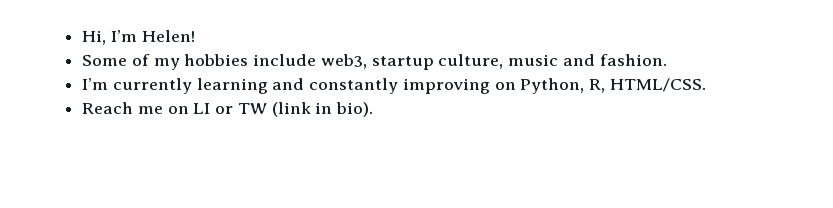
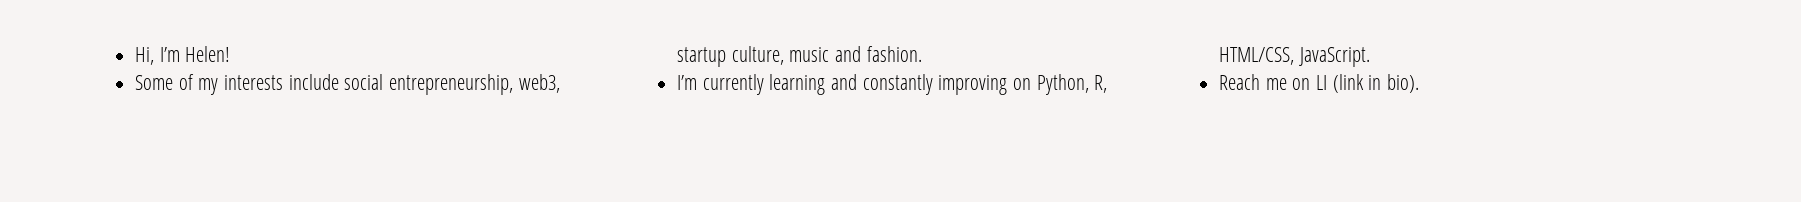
- Some of my hobbies include web3, startup culture, music and fashion.
+ Some of my interests include social entrepreneurship, web3, startup culture, music and fashion.
- I’m currently learning and constantly improving on Python, R, HTML/CSS.
+ I’m currently learning and constantly improving on Python, R, HTML/CSS, JavaScript.
- Reach me on LI or TW (link in bio).
+ Reach me on LI (link in bio).

